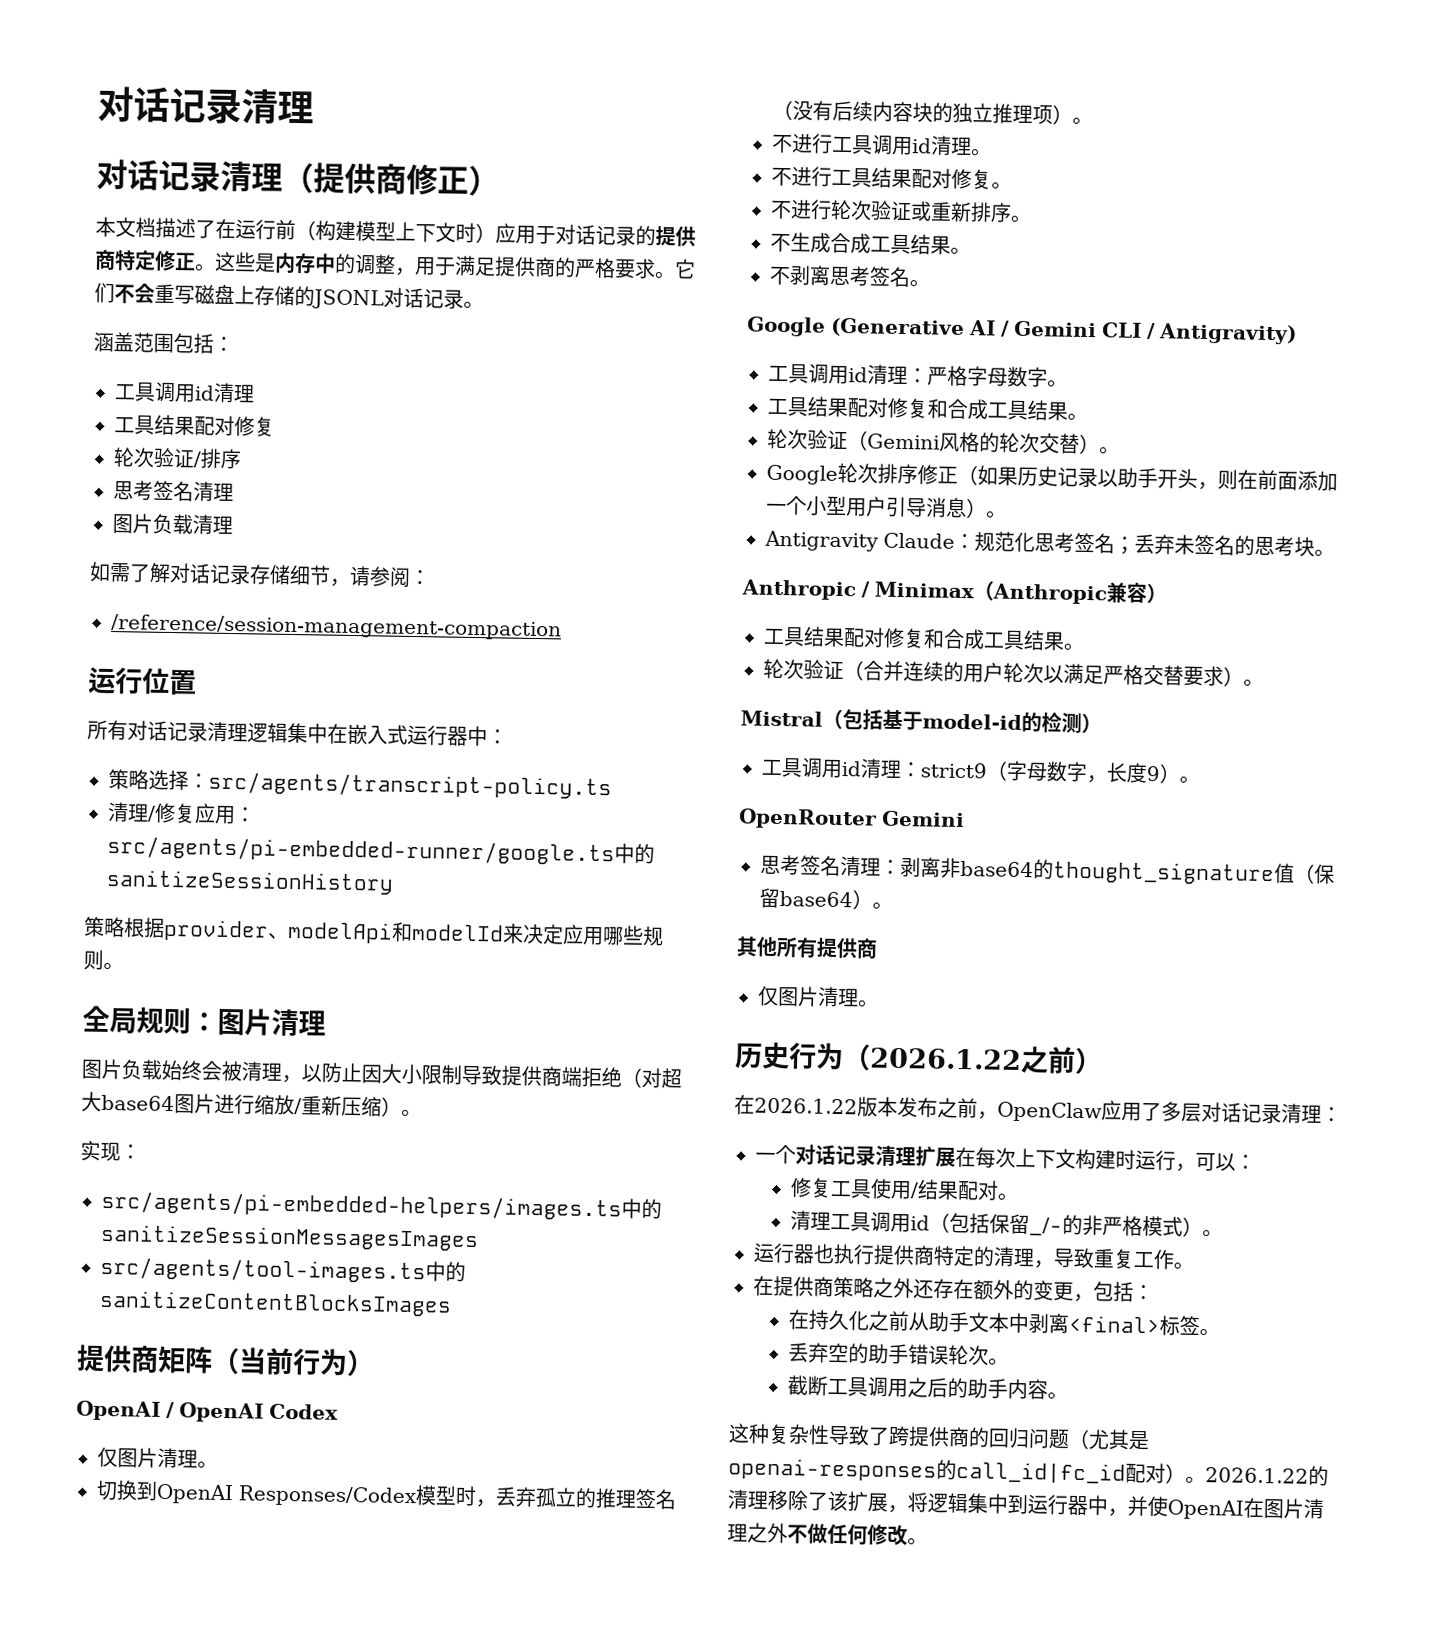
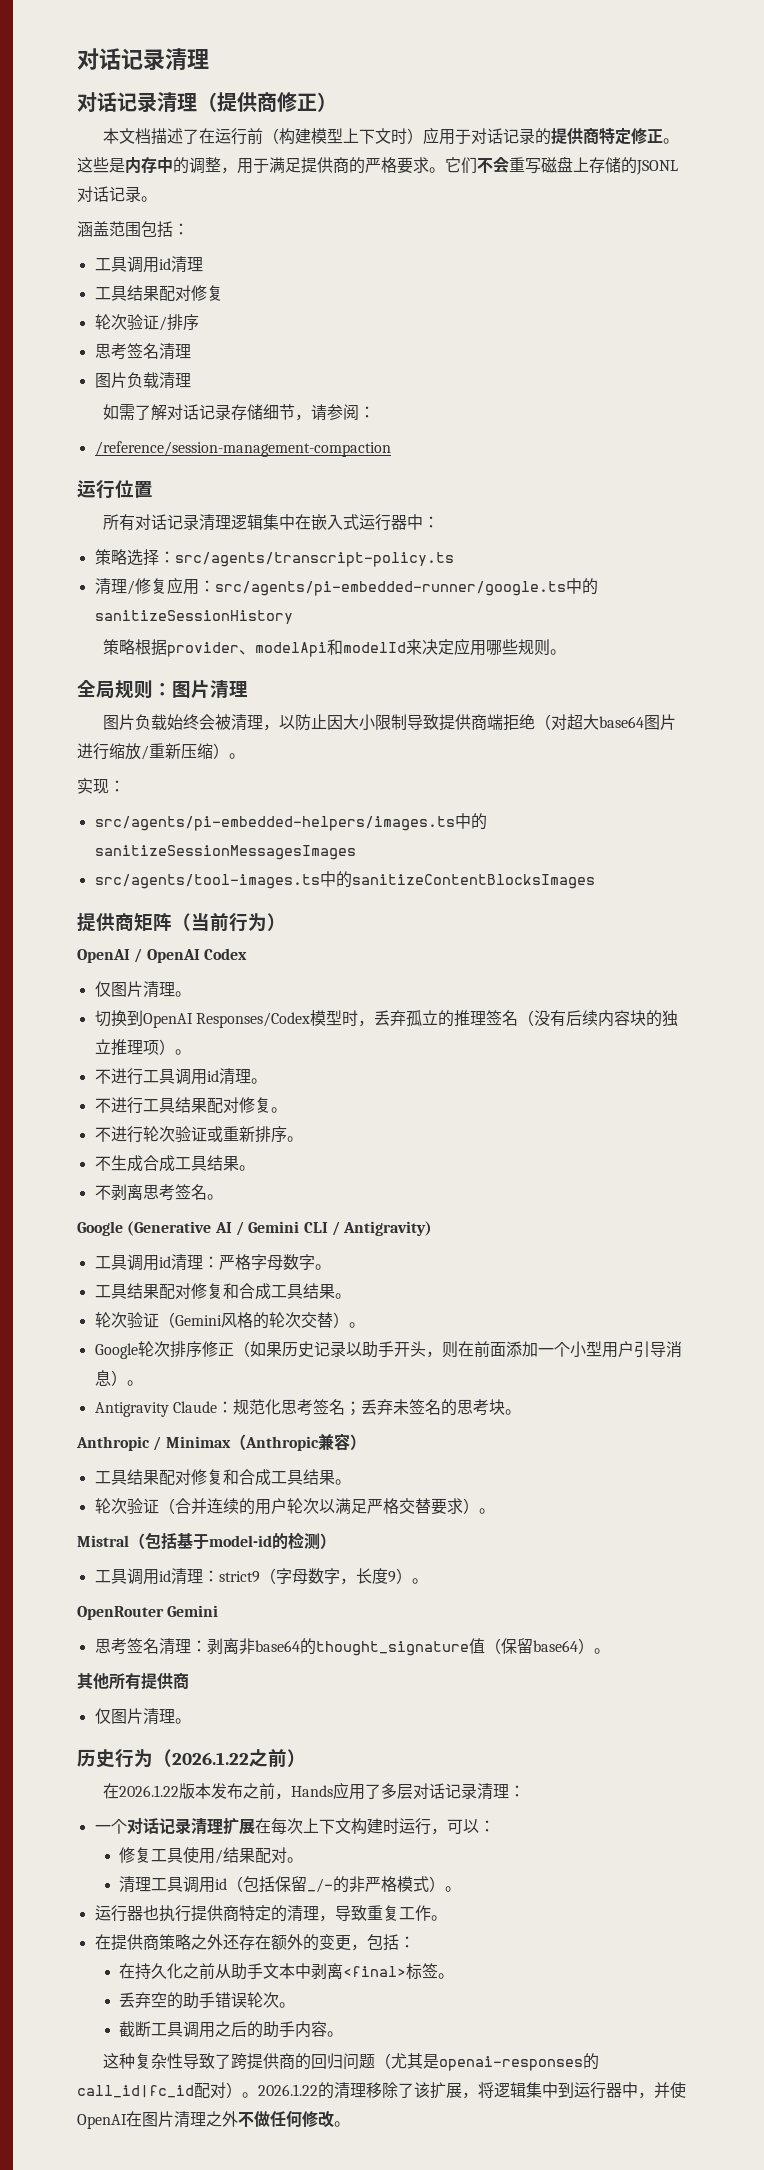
- 在2026.1.22版本发布之前，OpenClaw应用了多层对话记录清理：
+ 在2026.1.22版本发布之前，Hands应用了多层对话记录清理：

